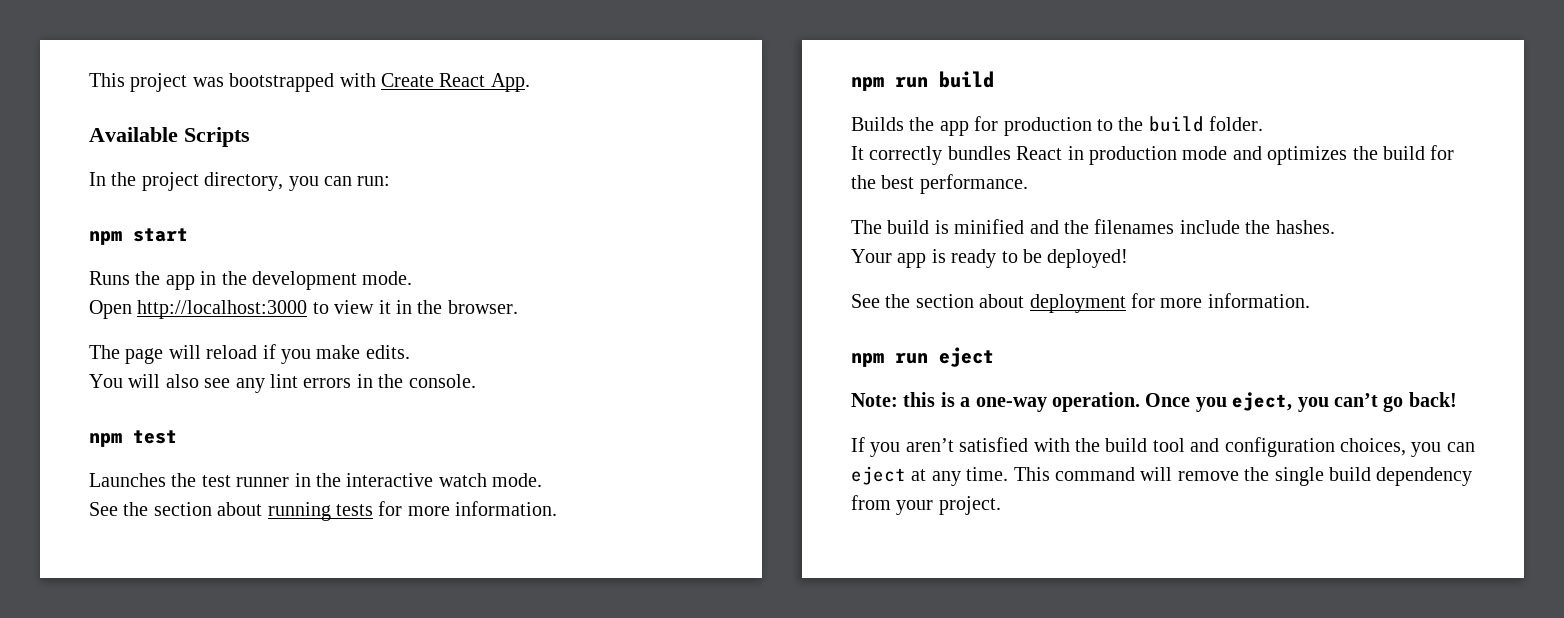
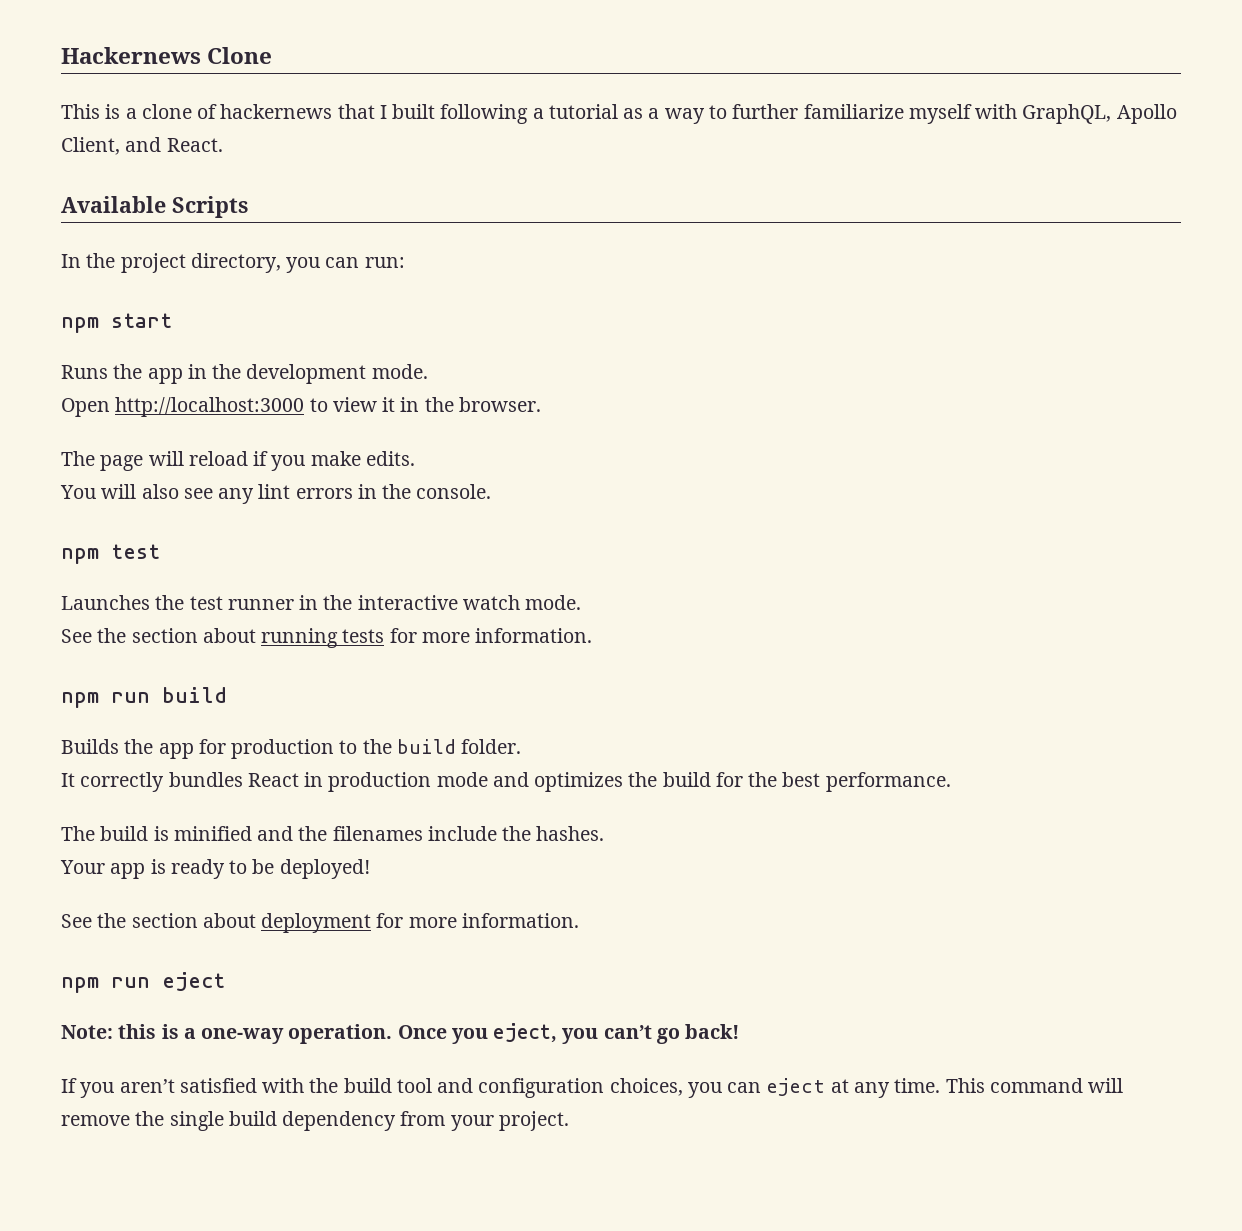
- This project was bootstrapped with Create React App.
+ Hackernews Clone
+ This is a clone of hackernews that I built following a tutorial as a way to further familiarize myself with GraphQL, Apollo Client, and React.

